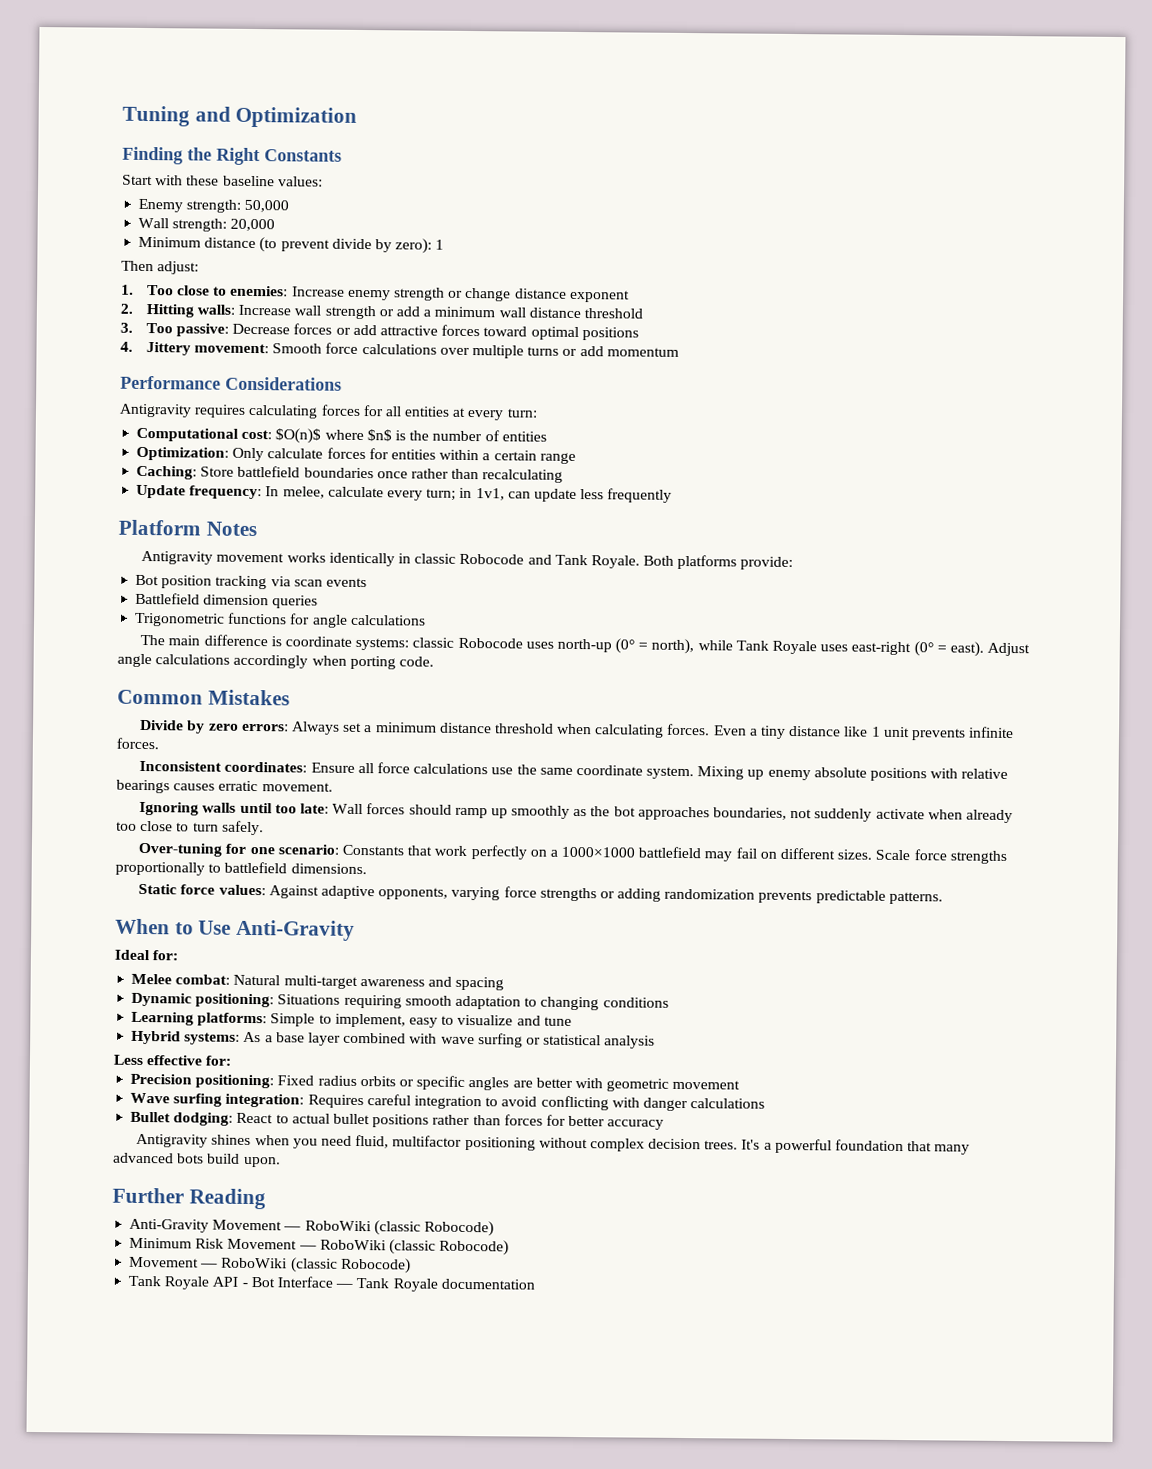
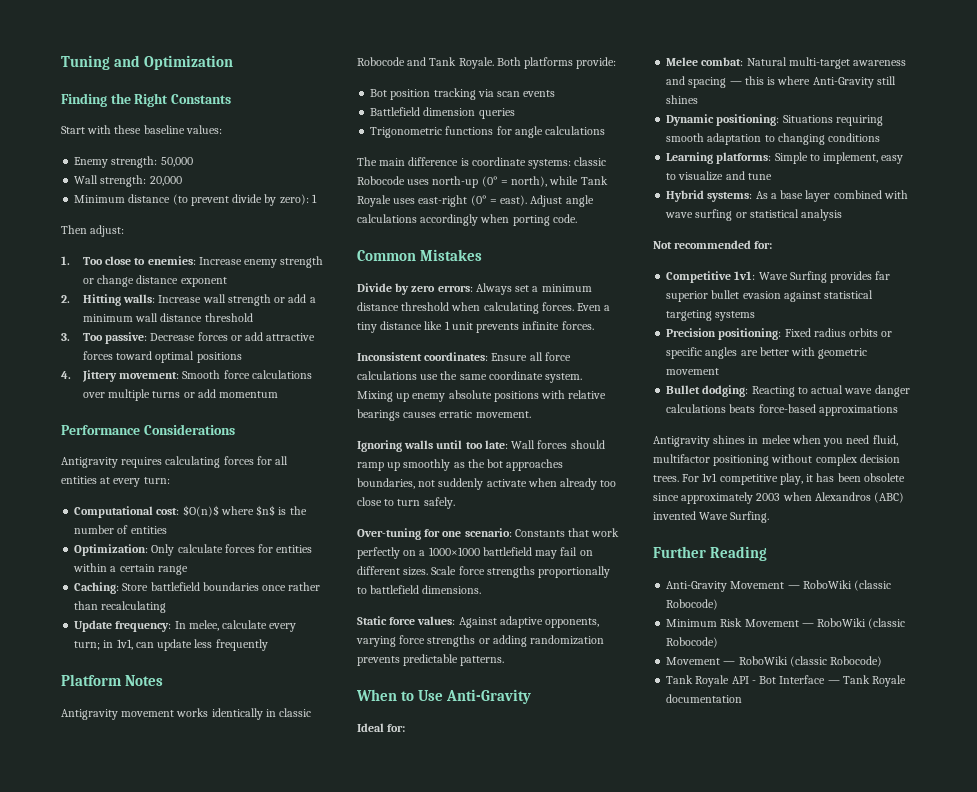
- Melee combat: Natural multi-target awareness and spacing
+ Melee combat: Natural multi-target awareness and spacing — this is where Anti-Gravity still shines
- Less effective for:
+ Not recommended for:
+ Competitive 1v1: Wave Surfing provides far superior bullet evasion against statistical targeting systems
- Wave surfing integration: Requires careful integration to avoid conflicting with danger calculations
- Bullet dodging: React to actual bullet positions rather than forces for better accuracy
+ Bullet dodging: Reacting to actual wave danger calculations beats force-based approximations
- Antigravity shines when you need fluid, multifactor positioning without complex decision trees.
+ Antigravity shines in melee when you need fluid, multifactor positioning without complex decision trees.
- It's a powerful foundation that many advanced bots build upon.
+ For 1v1 competitive play, it has been obsolete since approximately 2003 when Alexandros (ABC) invented Wave Surfing.

